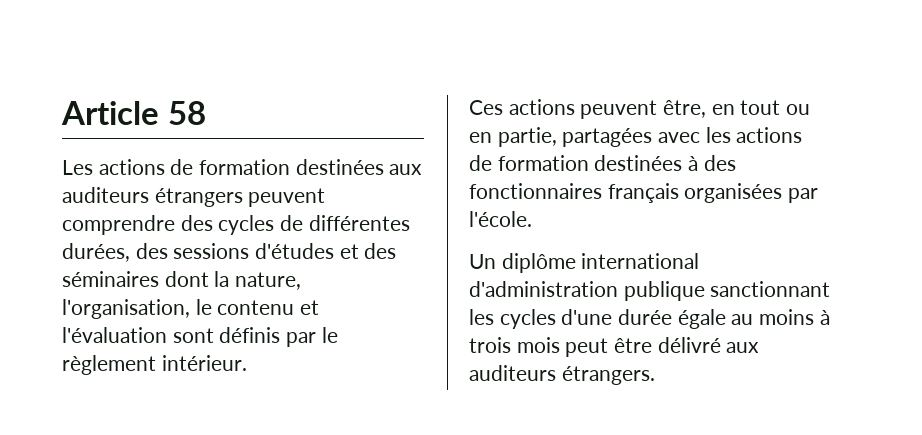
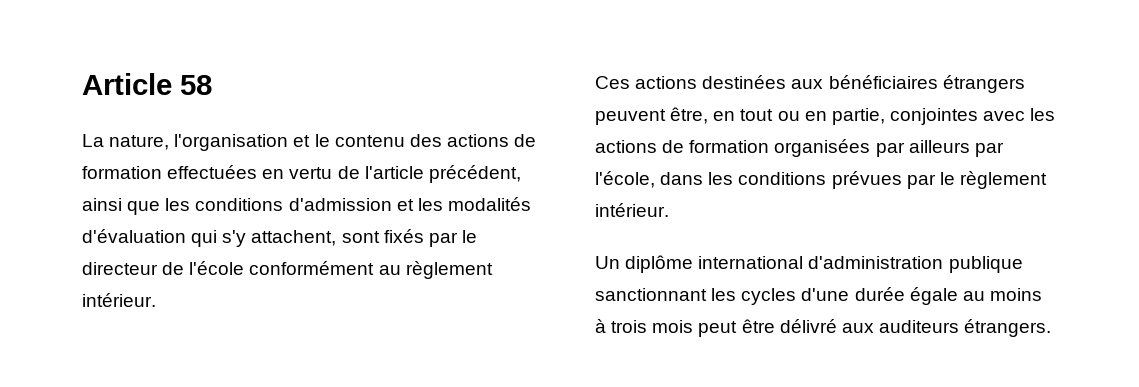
- Les actions de formation destinées aux auditeurs étrangers peuvent comprendre des cycles de différentes durées, des sessions d'études et des séminaires dont la nature, l'organisation, le contenu et l'évaluation sont définis par le règlement intérieur.
+ La nature, l'organisation et le contenu des actions de formation effectuées en vertu de l'article précédent, ainsi que les conditions d'admission et les modalités d'évaluation qui s'y attachent, sont fixés par le directeur de l'école conformément au règlement intérieur.
- Ces actions peuvent être, en tout ou en partie, partagées avec les actions de formation destinées à des fonctionnaires français organisées par l'école.
+ Ces actions destinées aux bénéficiaires étrangers peuvent être, en tout ou en partie, conjointes avec les actions de formation organisées par ailleurs par l'école, dans les conditions prévues par le règlement intérieur.

